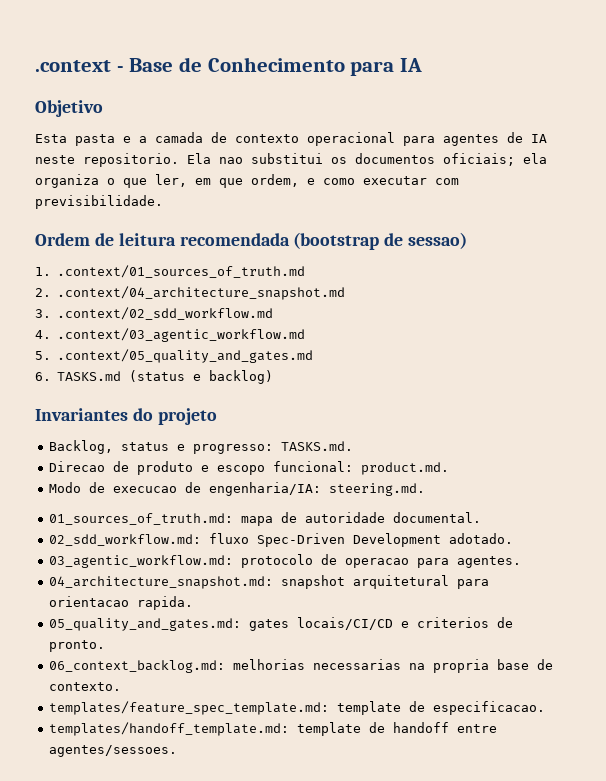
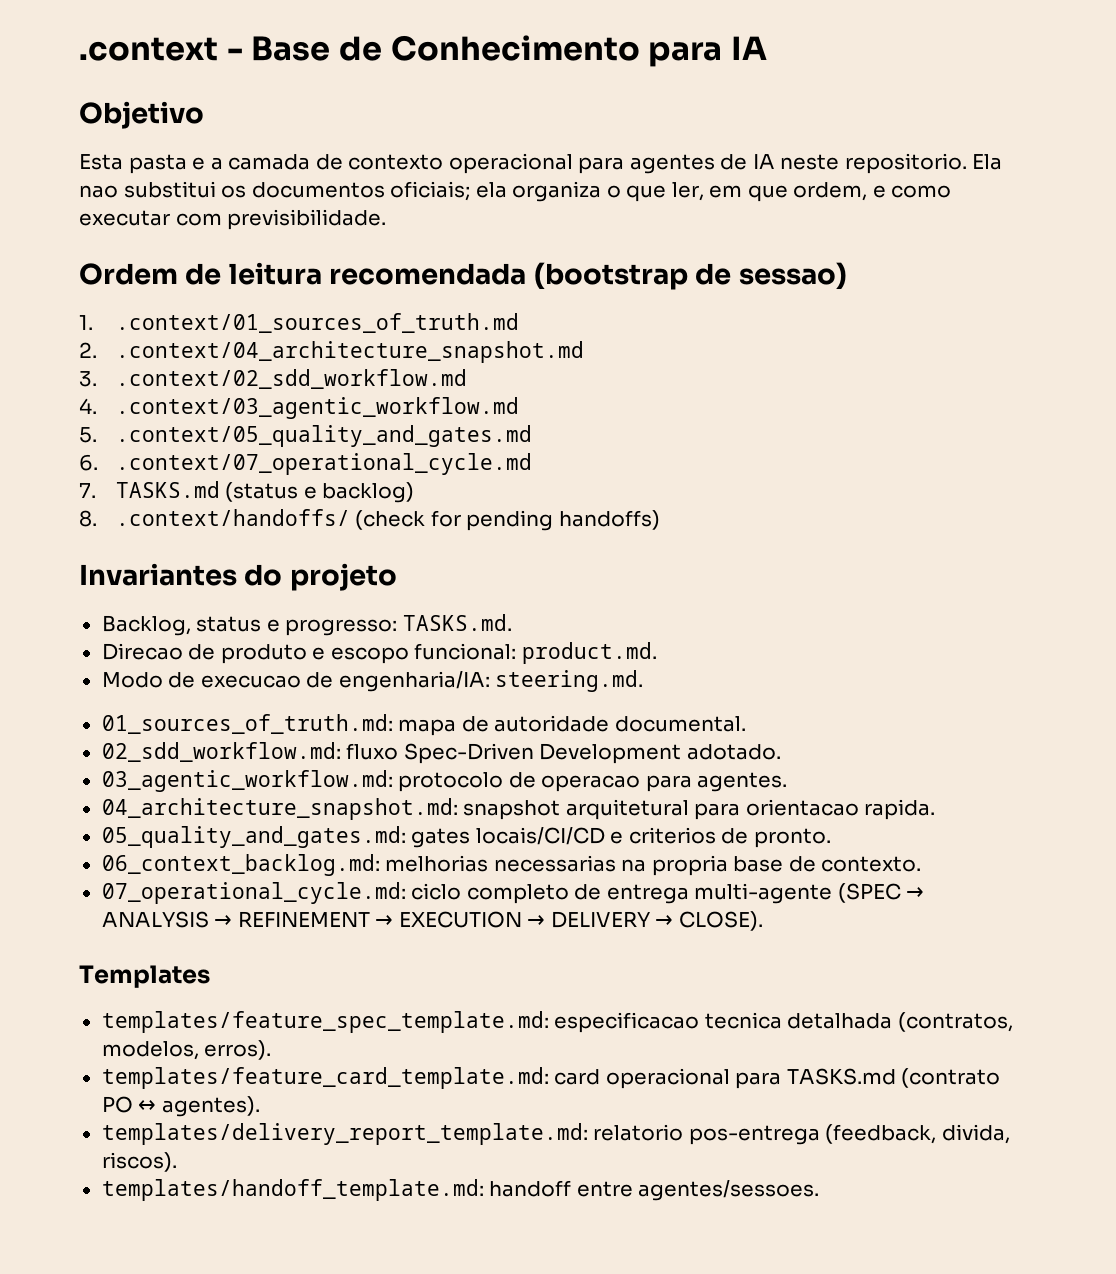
- 6. TASKS.md (status e backlog)
+ 6. .context/07_operational_cycle.md
+ 7. TASKS.md (status e backlog)
+ 8. .context/handoffs/ (check for pending handoffs)
- templates/feature_spec_template.md: template de especificacao.
+ 07_operational_cycle.md: ciclo completo de entrega multi-agente (SPEC → ANALYSIS → REFINEMENT → EXECUTION → DELIVERY → CLOSE).
+ Templates
+ templates/feature_spec_template.md: especificacao tecnica detalhada (contratos, modelos, erros).
+ templates/feature_card_template.md: card operacional para TASKS.md (contrato PO ↔ agentes).
+ templates/delivery_report_template.md: relatorio pos-entrega (feedback, divida, riscos).
- templates/handoff_template.md: template de handoff entre agentes/sessoes.
+ templates/handoff_template.md: handoff entre agentes/sessoes.

